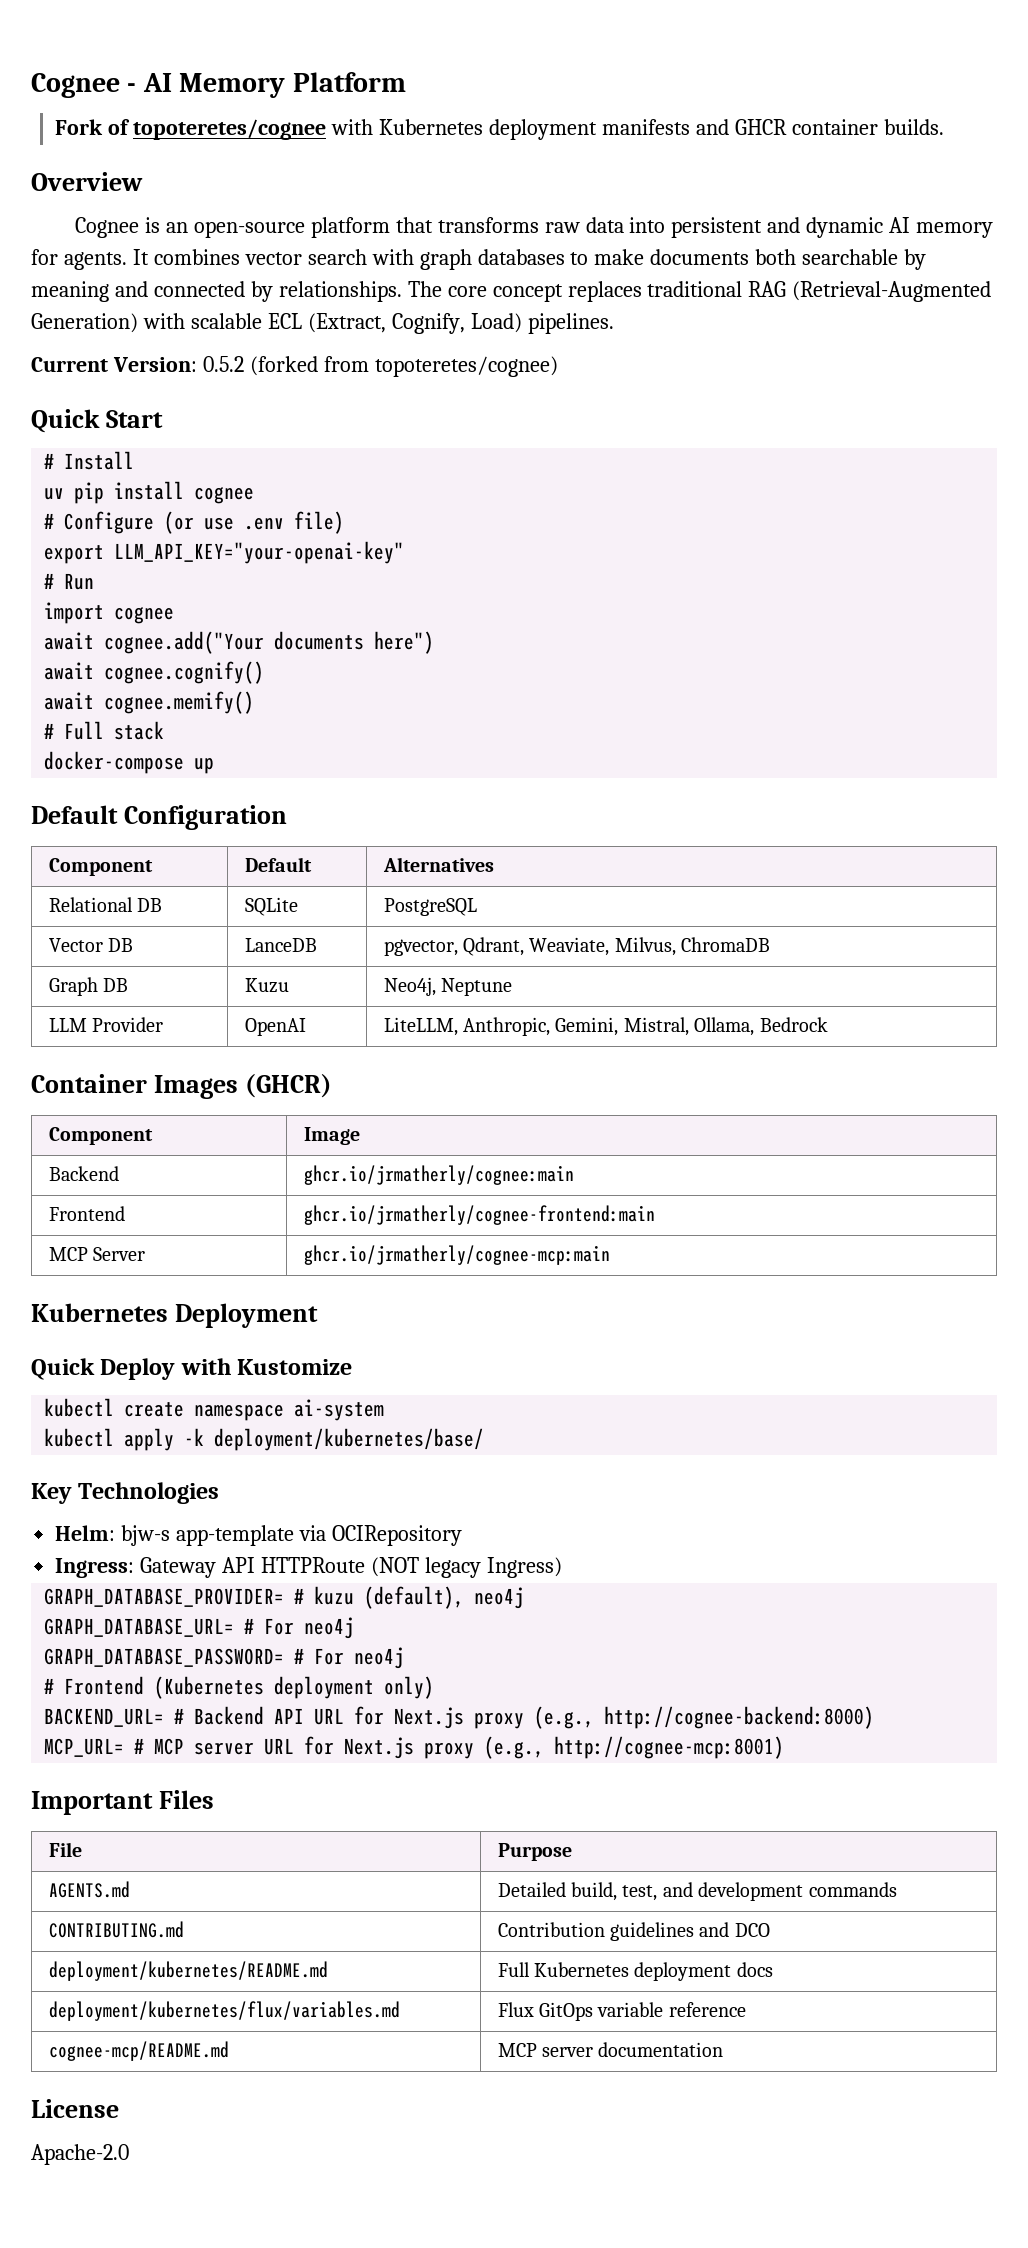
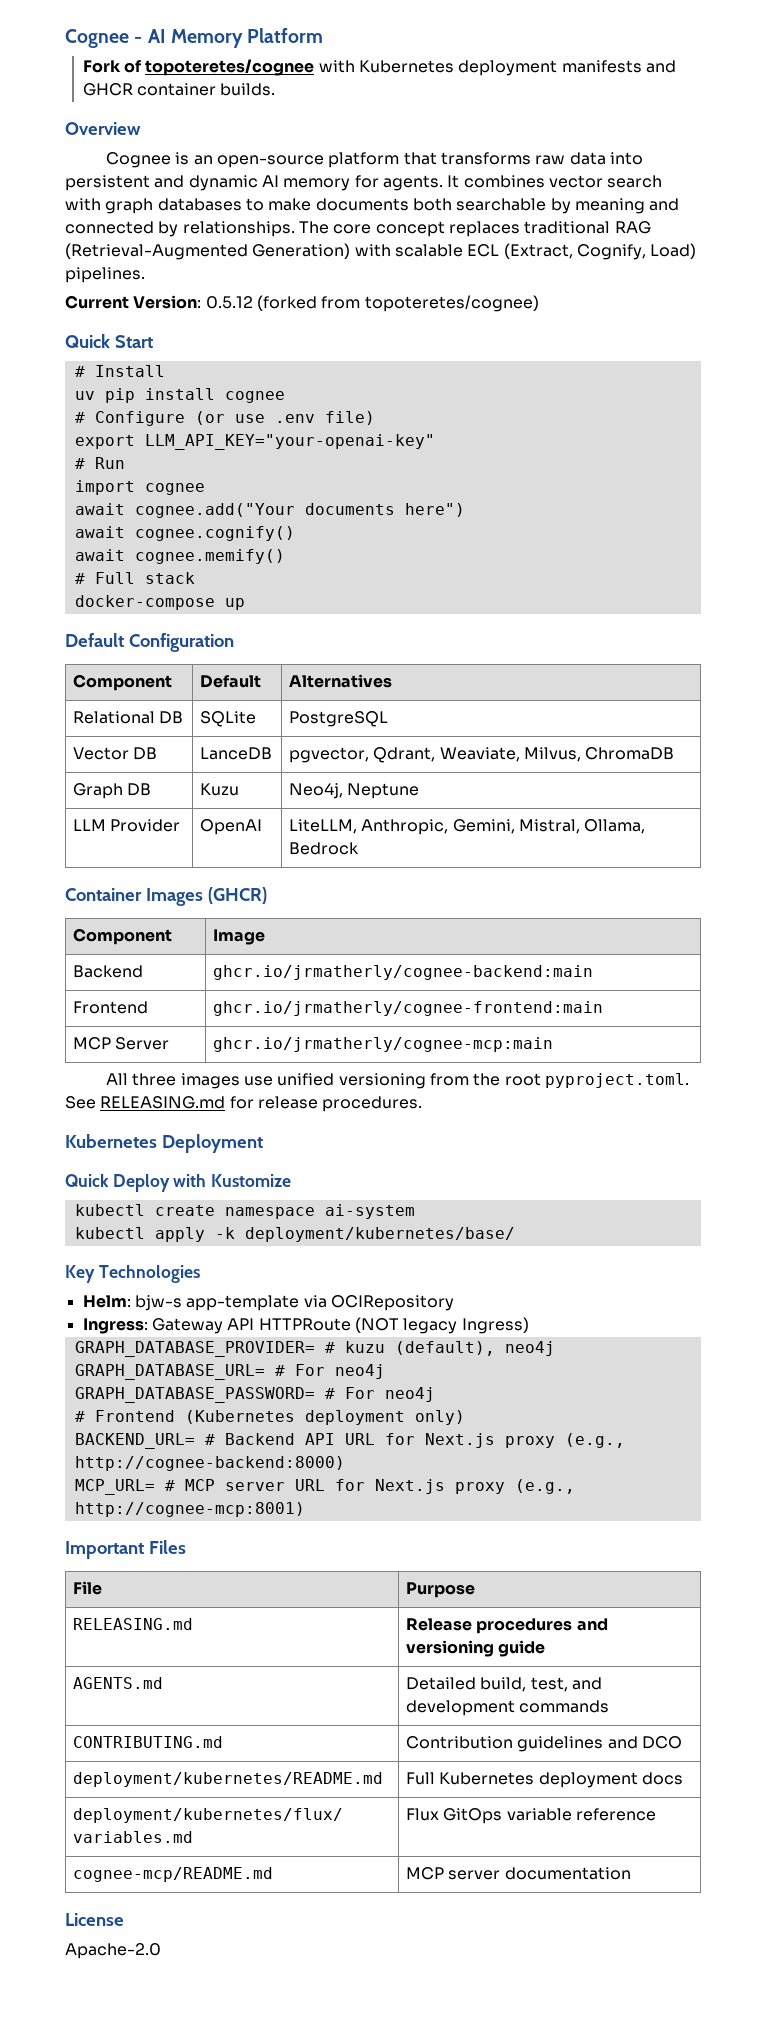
- Current Version: 0.5.2 (forked from topoteretes/cognee)
+ Current Version: 0.5.12 (forked from topoteretes/cognee)
- Backend | ghcr.io/jrmatherly/cognee:main
+ Backend | ghcr.io/jrmatherly/cognee-backend:main
+ All three images use unified versioning from the root pyproject.toml. See RELEASING.md for release procedures.
+ RELEASING.md | Release procedures and versioning guide

